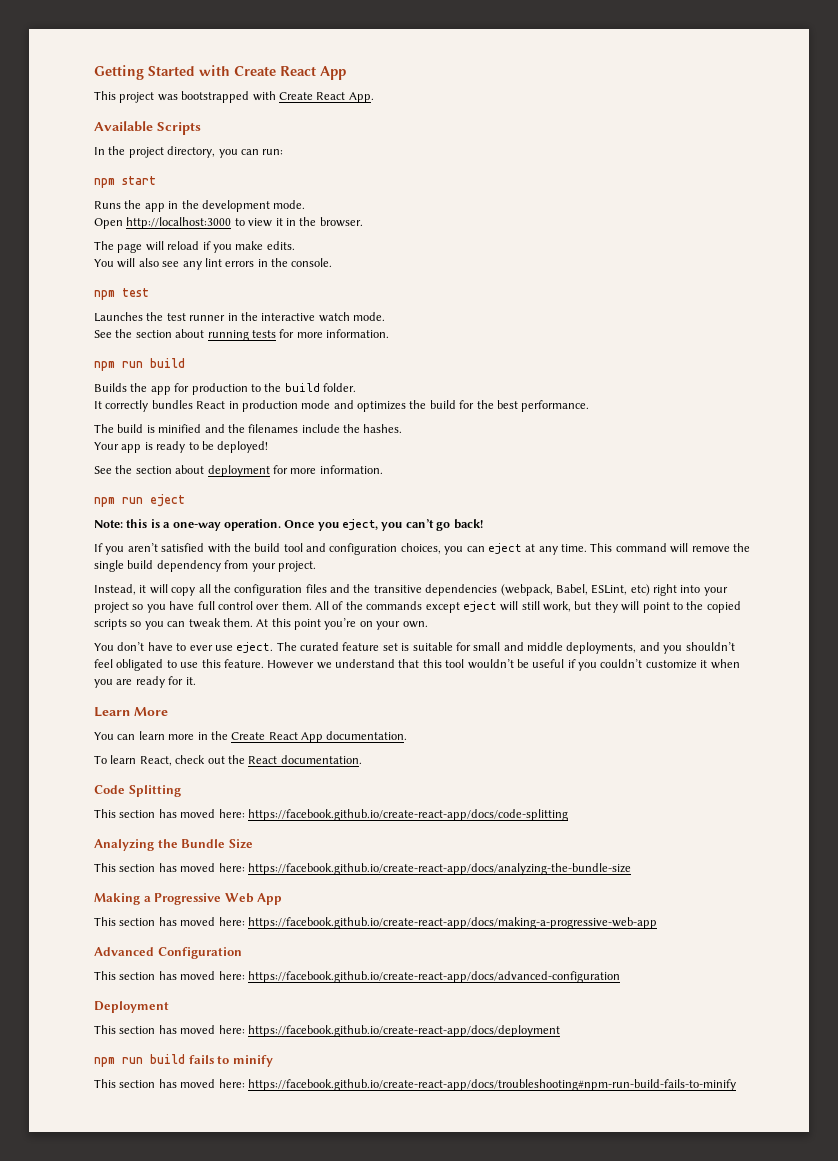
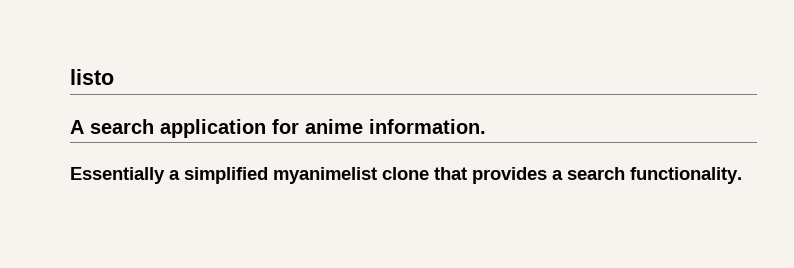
- Getting Started with Create React App
- This project was bootstrapped with Create React App.
- Available Scripts
- In the project directory, you can run:
- npm start
- Runs the app in the development mode.
- Open http://localhost:3000 to view it in the browser.
- The page will reload if you make edits.
- You will also see any lint errors in the console.
- npm test
- Launches the test runner in the interactive watch mode.
- See the section about running tests for more information.
- npm run build
- Builds the app for production to the build folder.
- It correctly bundles React in production mode and optimizes the build for the best performance.
- The build is minified and the filenames include the hashes.
- Your app is ready to be deployed!
- See the section about deployment for more information.
- npm run eject
- Note: this is a one-way operation. Once you eject, you can’t go back!
- If you aren’t satisfied with the build tool and configuration choices, you can eject at any time. This command will remove the single build dependency from your project.
- Instead, it will copy all the configuration files and the transitive dependencies (webpack, Babel, ESLint, etc) right into your project so you have full control over them. All of the commands except eject will still work, but they will point to the copied scripts so you can tweak them. At this point you’re on your own.
- You don’t have to ever use eject. The curated feature set is suitable for small and middle deployments, and you shouldn’t feel obligated to use this feature. However we understand that this tool wouldn’t be useful if you couldn’t customize it when you are ready for it.
- Learn More
- You can learn more in the Create React App documentation.
- To learn React, check out the React documentation.
- Code Splitting
- This section has moved here: https://facebook.github.io/create-react-app/docs/code-splitting
- Analyzing the Bundle Size
- This section has moved here: https://facebook.github.io/create-react-app/docs/analyzing-the-bundle-size
- Making a Progressive Web App
- This section has moved here: https://facebook.github.io/create-react-app/docs/making-a-progressive-web-app
- Advanced Configuration
- This section has moved here: https://facebook.github.io/create-react-app/docs/advanced-configuration
- Deployment
- This section has moved here: https://facebook.github.io/create-react-app/docs/deployment
- npm run build fails to minify
- This section has moved here: https://facebook.github.io/create-react-app/docs/troubleshooting#npm-run-build-fails-to-minify
+ listo
+ A search application for anime information.
+ Essentially a simplified myanimelist clone that provides a search functionality.

